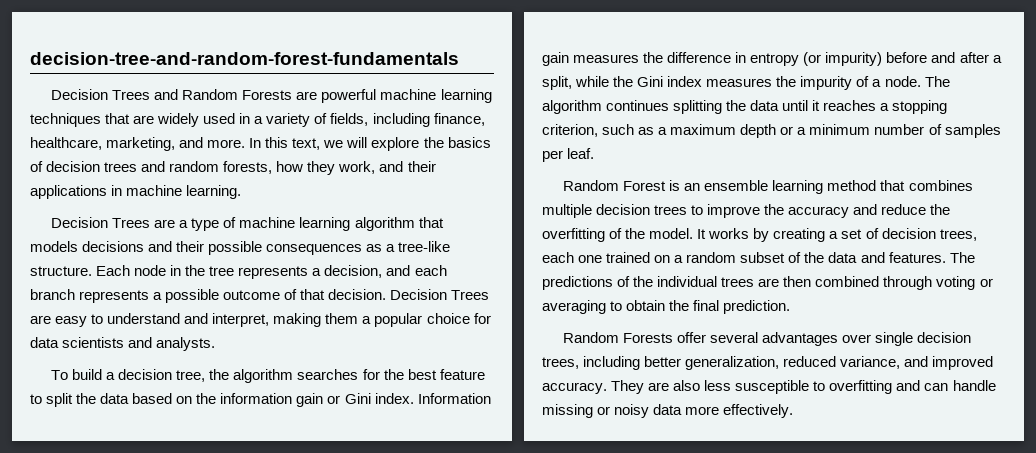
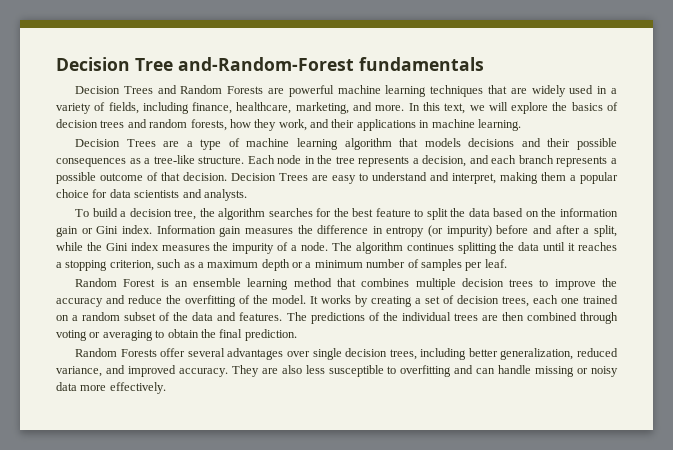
- decision-tree-and-random-forest-fundamentals
+ Decision Tree and-Random-Forest fundamentals

